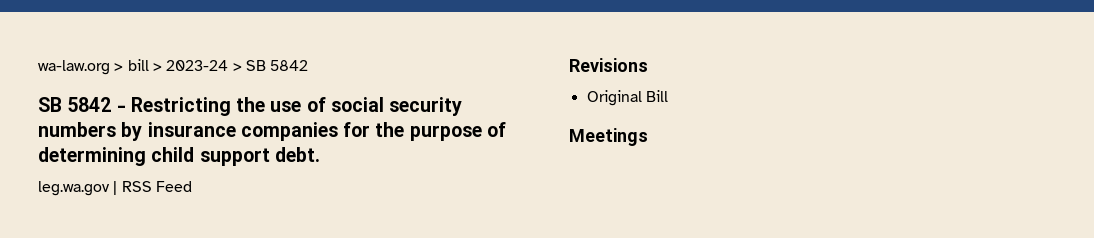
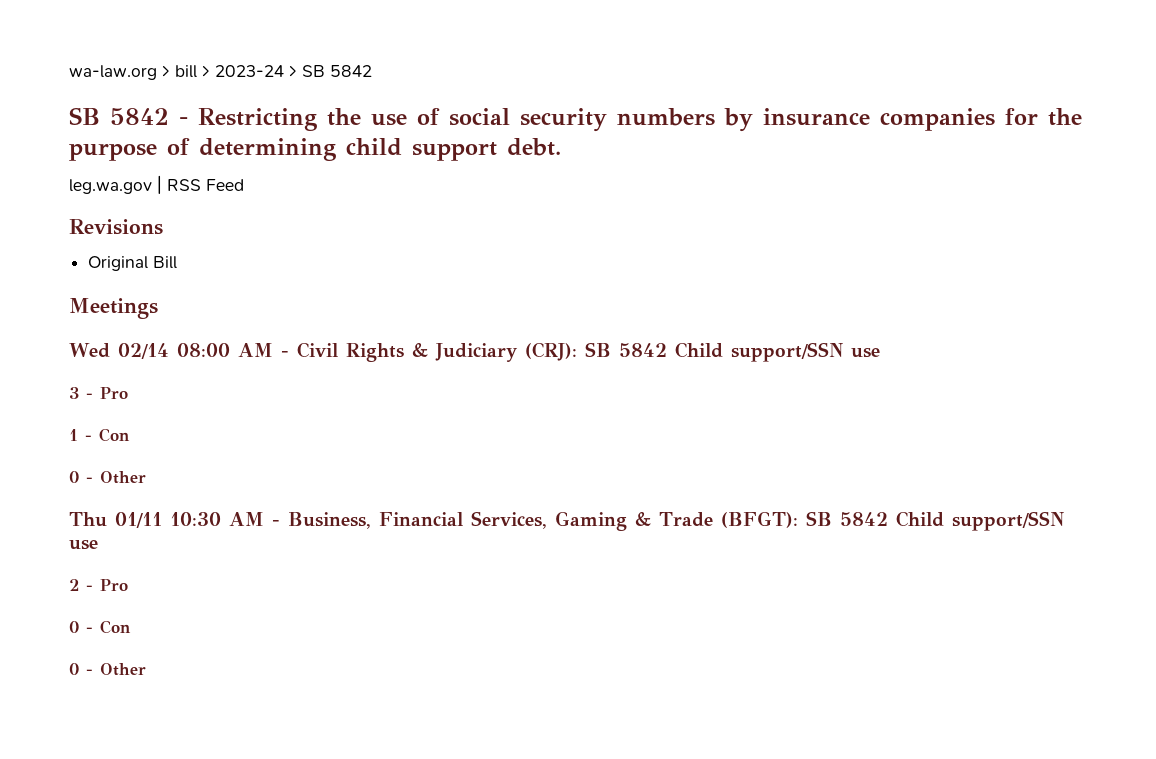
+ Wed 02/14 08:00 AM - Civil Rights & Judiciary (CRJ): SB 5842 Child support/SSN use
+ 3 - Pro
+ 1 - Con
+ 0 - Other
+ Thu 01/11 10:30 AM - Business, Financial Services, Gaming & Trade (BFGT): SB 5842 Child support/SSN use
+ 2 - Pro
+ 0 - Con
+ 0 - Other

